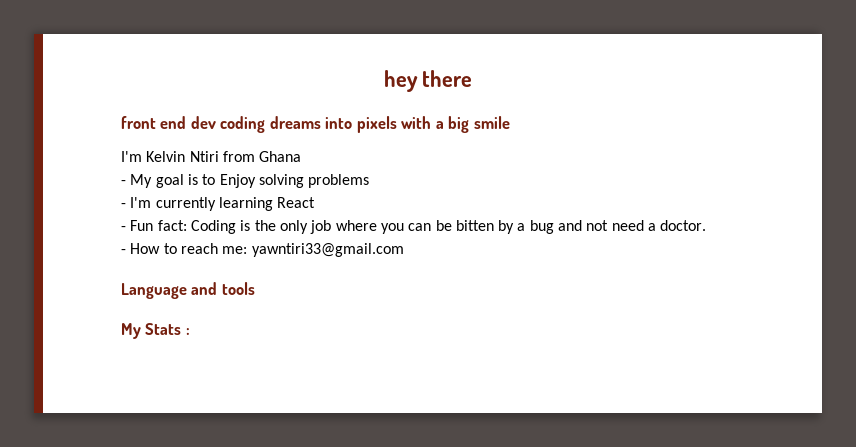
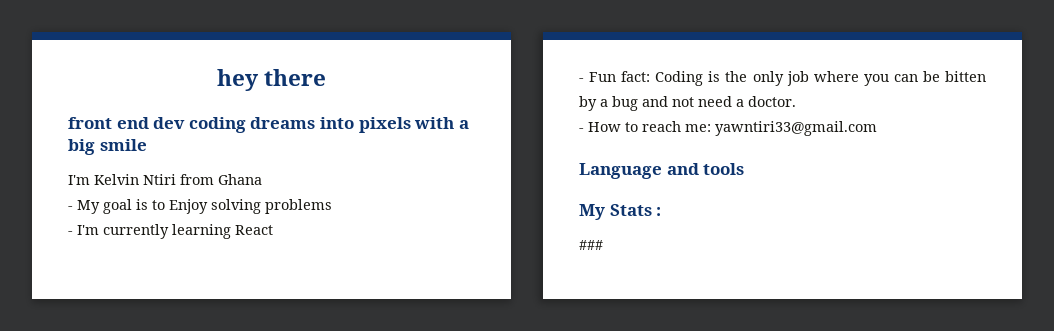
+ ###

